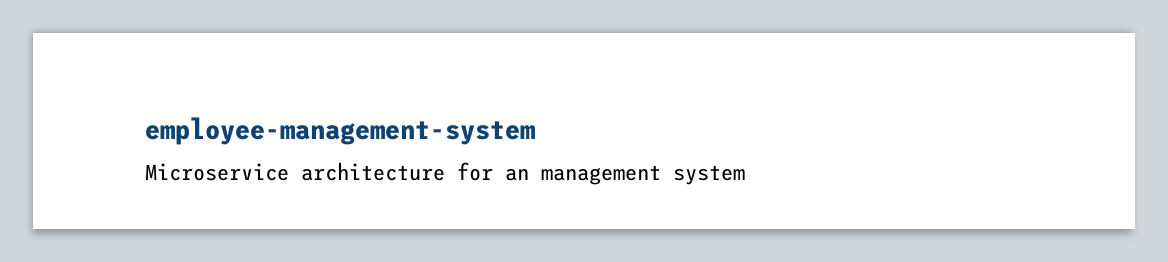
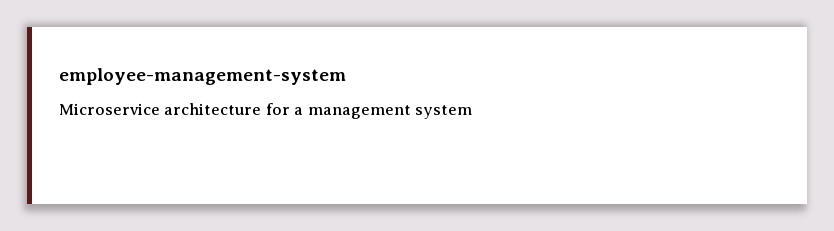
- Microservice architecture for an management system
+ Microservice architecture for a management system

